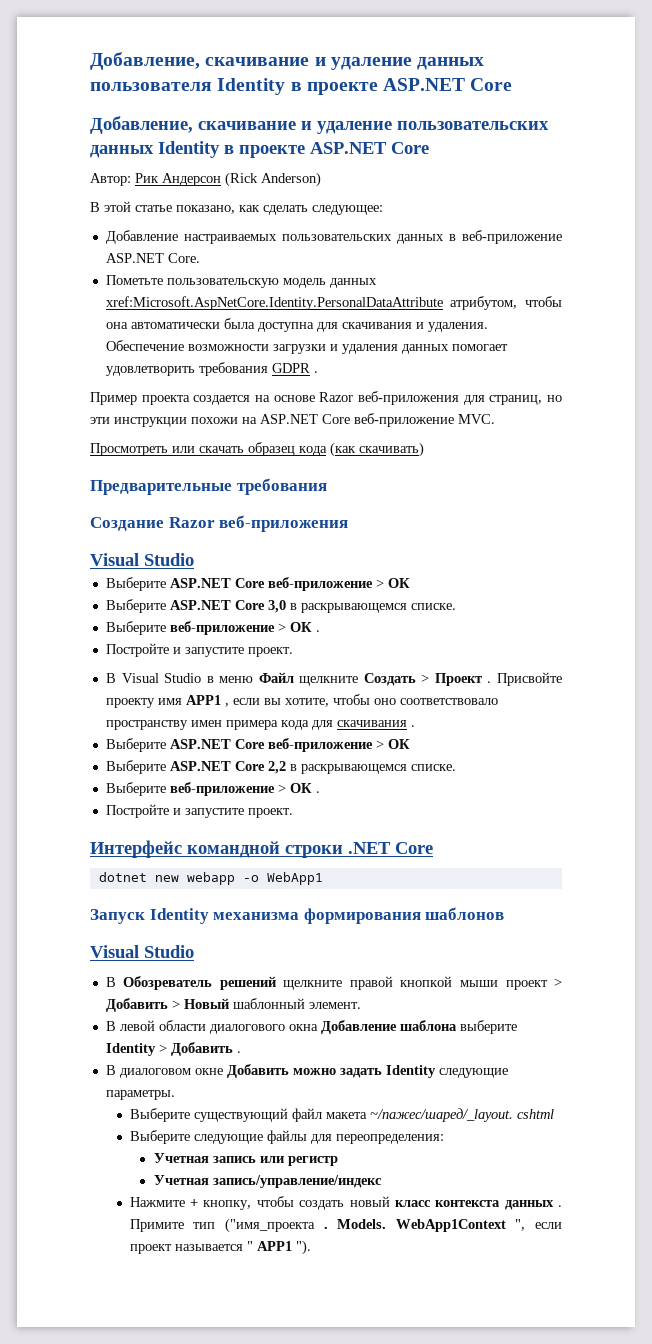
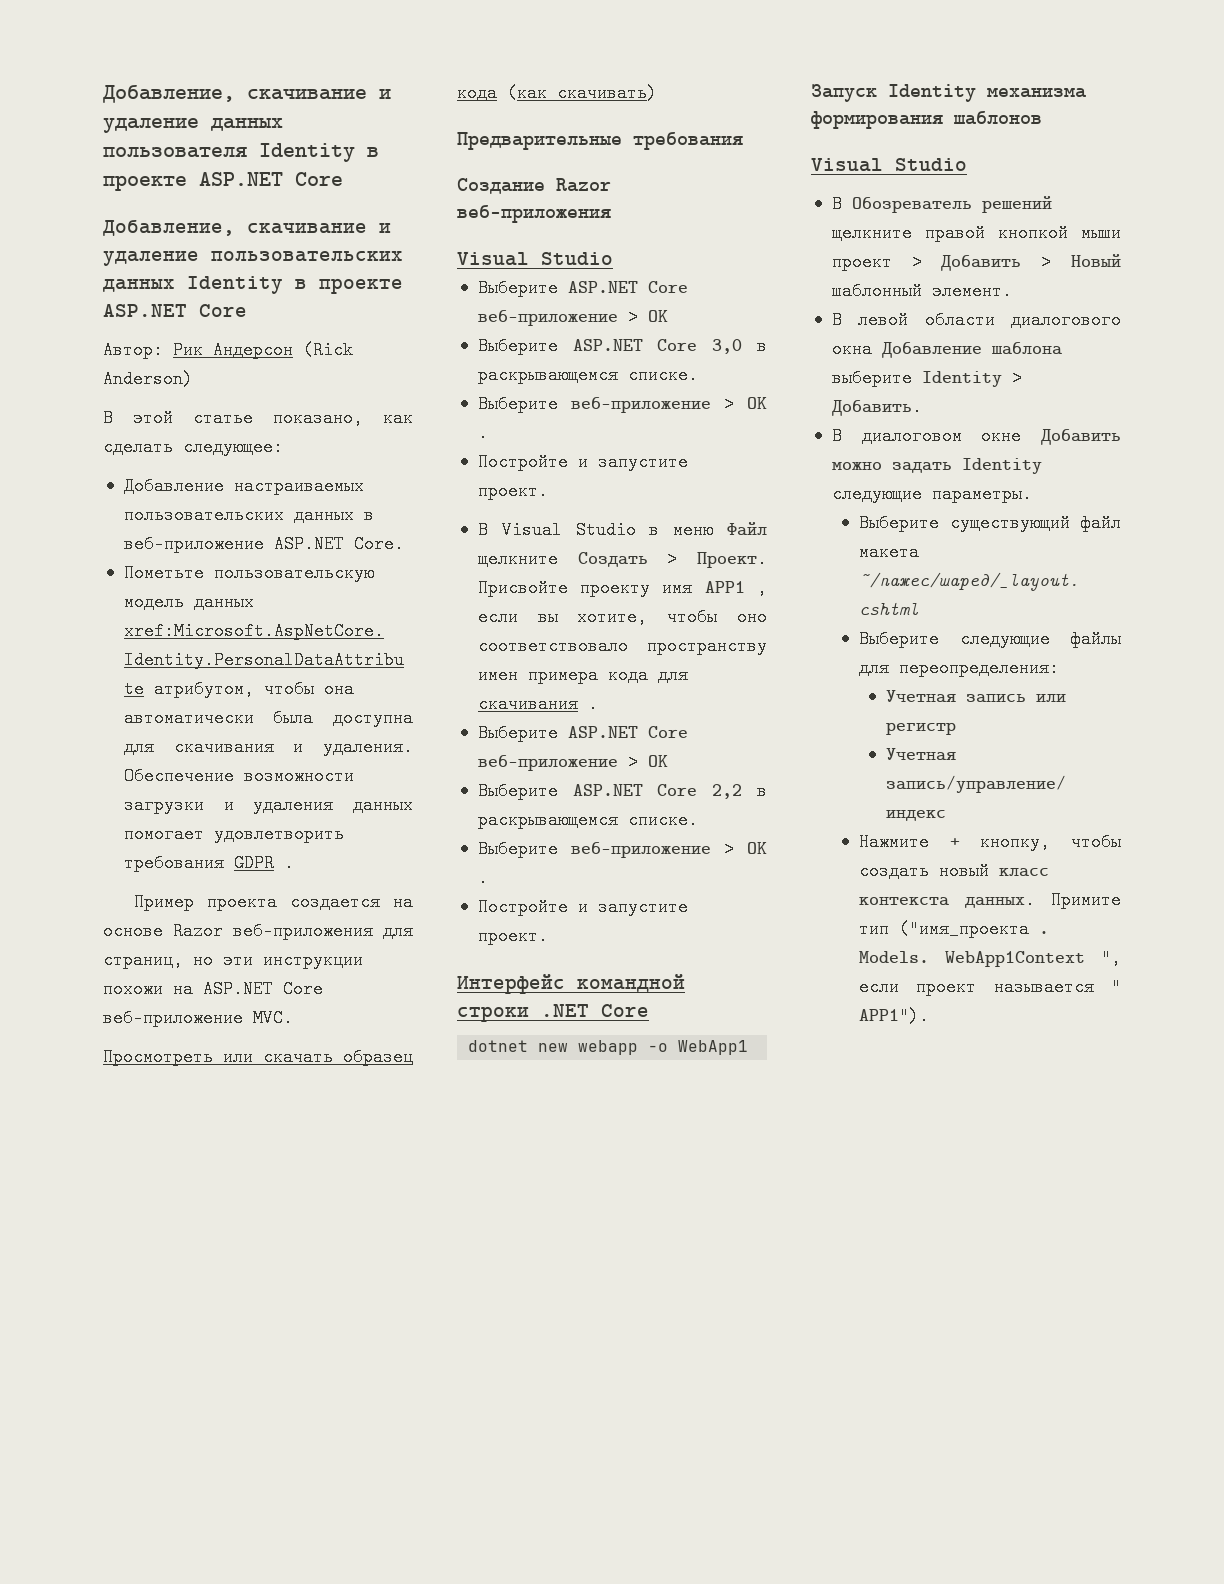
- В Visual Studio в меню Файл щелкните Создать > Проект .
+ В Visual Studio в меню Файл щелкните Создать > Проект.
- В левой области диалогового окна Добавление шаблона выберите Identity > Добавить .
+ В левой области диалогового окна Добавление шаблона выберите Identity > Добавить.
- Нажмите + кнопку, чтобы создать новый класс контекста данных .
+ Нажмите + кнопку, чтобы создать новый класс контекста данных.
- WebApp1Context ", если проект называется " APP1 ").
+ WebApp1Context ", если проект называется " APP1").

